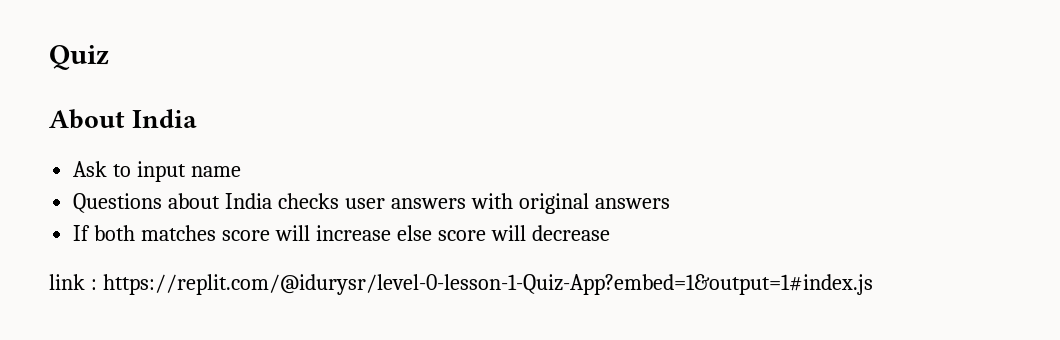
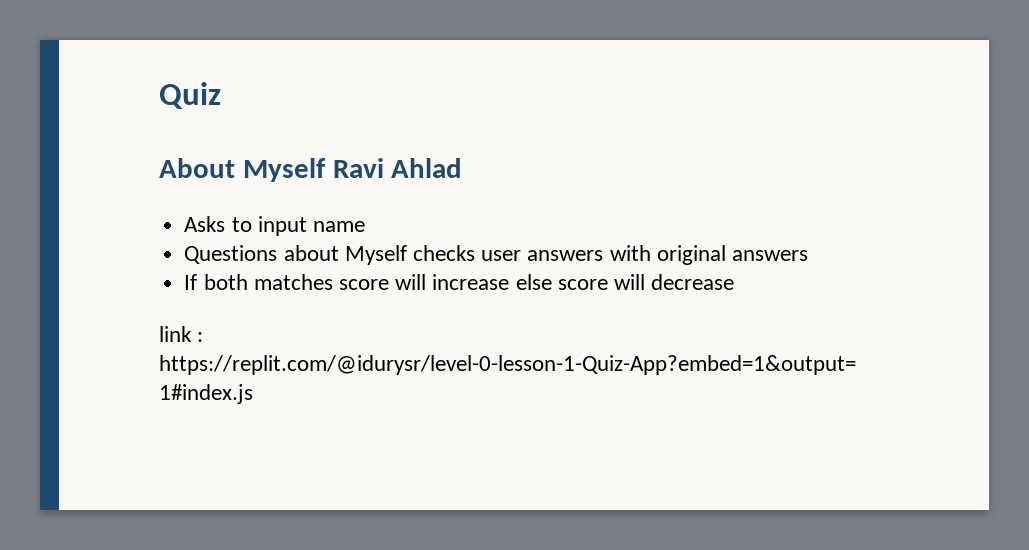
- About India
- Ask to input name
+ About Myself Ravi Ahlad
+ Asks to input name
- Questions about India checks user answers with original answers
+ Questions about Myself checks user answers with original answers

